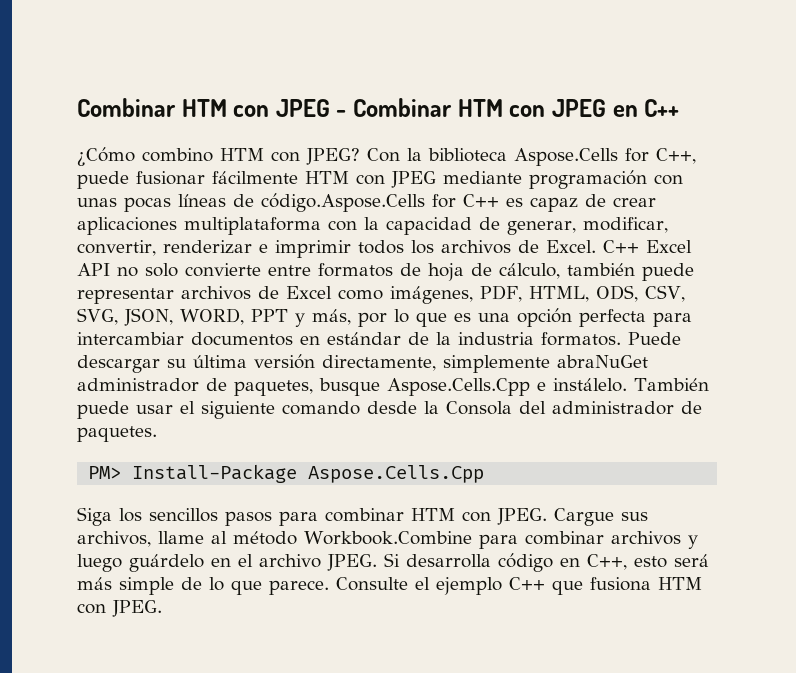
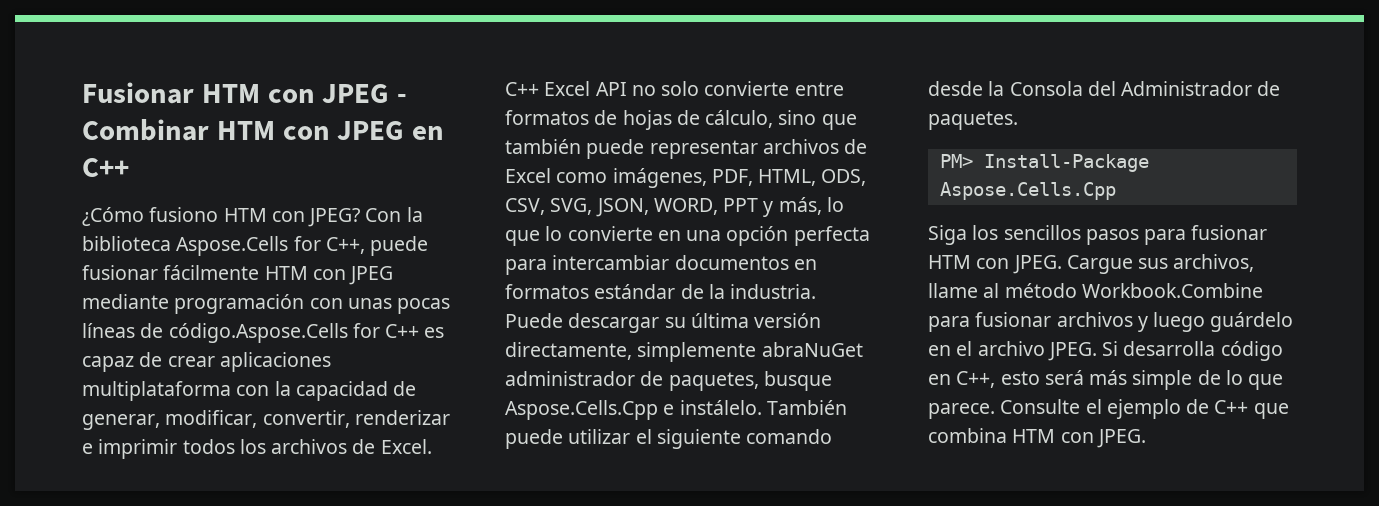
- Combinar HTM con JPEG - Combinar HTM con JPEG en C++
+ Fusionar HTM con JPEG - Combinar HTM con JPEG en C++
- ¿Cómo combino HTM con JPEG?
+ ¿Cómo fusiono HTM con JPEG?
- C++ Excel API no solo convierte entre formatos de hoja de cálculo, también puede representar archivos de Excel como imágenes, PDF, HTML, ODS, CSV, SVG, JSON, WORD, PPT y más, por lo que es una opción perfecta para intercambiar documentos en estándar de la industria formatos.
+ C++ Excel API no solo convierte entre formatos de hojas de cálculo, sino que también puede representar archivos de Excel como imágenes, PDF, HTML, ODS, CSV, SVG, JSON, WORD, PPT y más, lo que lo convierte en una opción perfecta para intercambiar documentos en formatos estándar de la industria.
- También puede usar el siguiente comando desde la Consola del administrador de paquetes.
+ También puede utilizar el siguiente comando desde la Consola del Administrador de paquetes.
- Siga los sencillos pasos para combinar HTM con JPEG.
+ Siga los sencillos pasos para fusionar HTM con JPEG.
- Cargue sus archivos, llame al método Workbook.Combine para combinar archivos y luego guárdelo en el archivo JPEG.
+ Cargue sus archivos, llame al método Workbook.Combine para fusionar archivos y luego guárdelo en el archivo JPEG.
- Consulte el ejemplo C++ que fusiona HTM con JPEG.
+ Consulte el ejemplo de C++ que combina HTM con JPEG.

